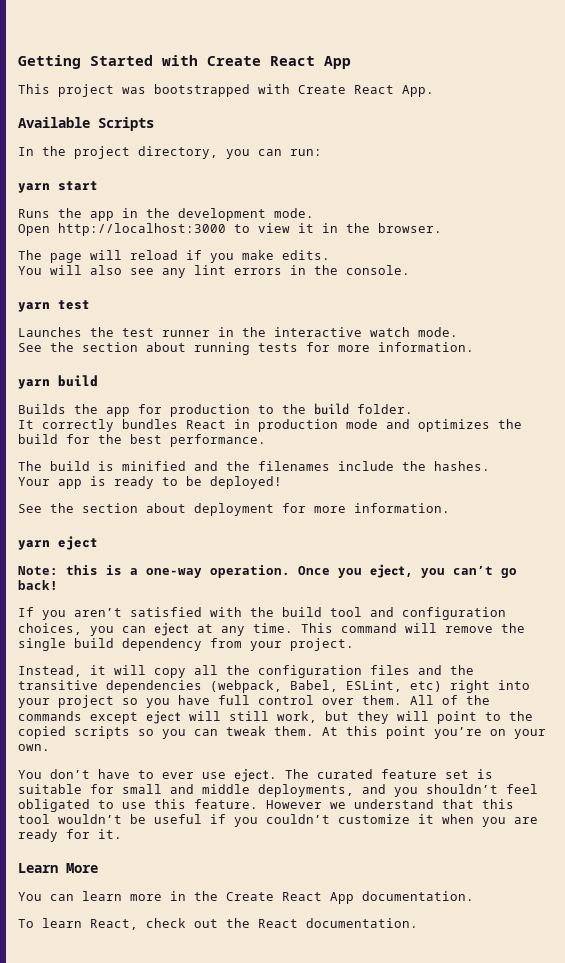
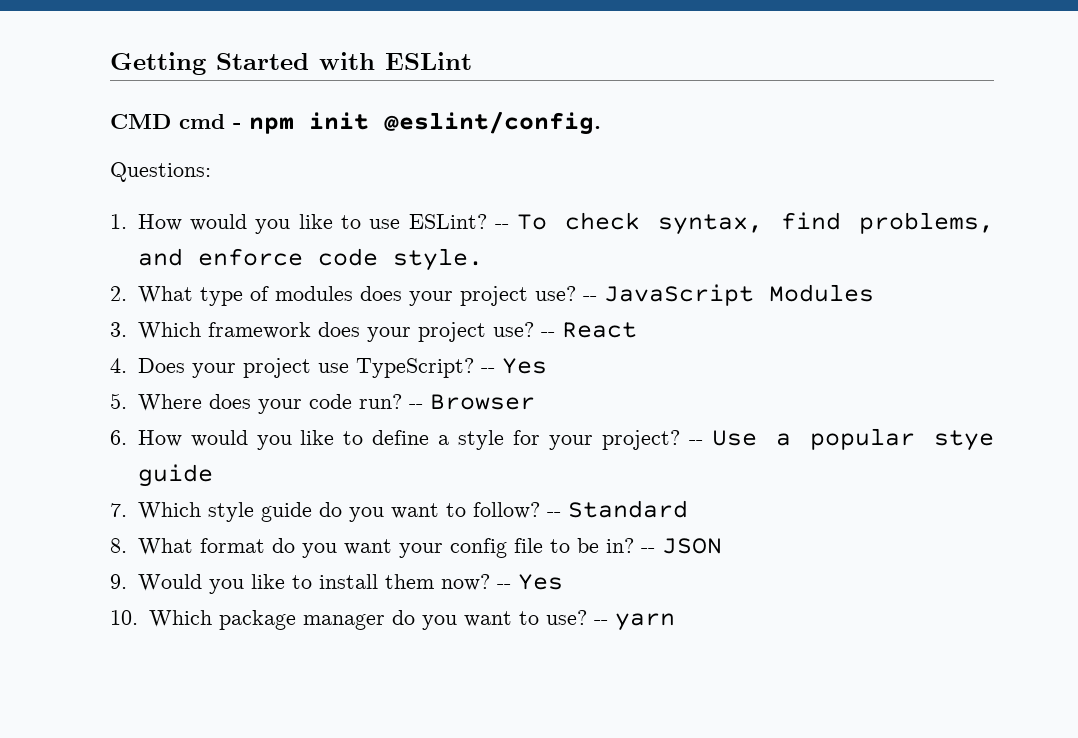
- Getting Started with Create React App
- This project was bootstrapped with Create React App.
- Available Scripts
- In the project directory, you can run:
- yarn start
- Runs the app in the development mode.
- Open http://localhost:3000 to view it in the browser.
- The page will reload if you make edits.
- You will also see any lint errors in the console.
- yarn test
- Launches the test runner in the interactive watch mode.
- See the section about running tests for more information.
- yarn build
- Builds the app for production to the build folder.
- It correctly bundles React in production mode and optimizes the build for the best performance.
- The build is minified and the filenames include the hashes.
- Your app is ready to be deployed!
- See the section about deployment for more information.
- yarn eject
- Note: this is a one-way operation. Once you eject, you can’t go back!
- If you aren’t satisfied with the build tool and configuration choices, you can eject at any time. This command will remove the single build dependency from your project.
- Instead, it will copy all the configuration files and the transitive dependencies (webpack, Babel, ESLint, etc) right into your project so you have full control over them. All of the commands except eject will still work, but they will point to the copied scripts so you can tweak them. At this point you’re on your own.
- You don’t have to ever use eject. The curated feature set is suitable for small and middle deployments, and you shouldn’t feel obligated to use this feature. However we understand that this tool wouldn’t be useful if you couldn’t customize it when you are ready for it.
- Learn More
- You can learn more in the Create React App documentation.
- To learn React, check out the React documentation.
+ Getting Started with ESLint
+ CMD cmd - npm init @eslint/config.
+ Questions:
+ 1. How would you like to use ESLint? -- To check syntax, find problems, and enforce code style.
+ 2. What type of modules does your project use? -- JavaScript Modules
+ 3. Which framework does your project use? -- React
+ 4. Does your project use TypeScript? -- Yes
+ 5. Where does your code run? -- Browser
+ 6. How would you like to define a style for your project? -- Use a popular stye guide
+ 7. Which style guide do you want to follow? -- Standard
+ 8. What format do you want your config file to be in? -- JSON
+ 9. Would you like to install them now? -- Yes
+ 10. Which package manager do you want to use? -- yarn

